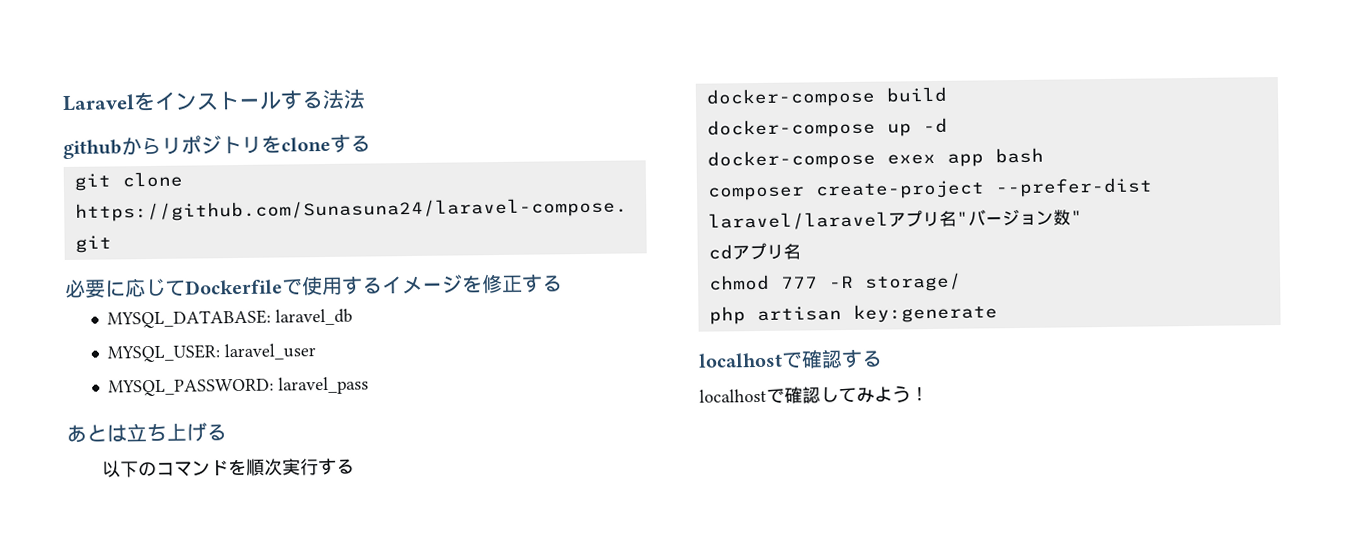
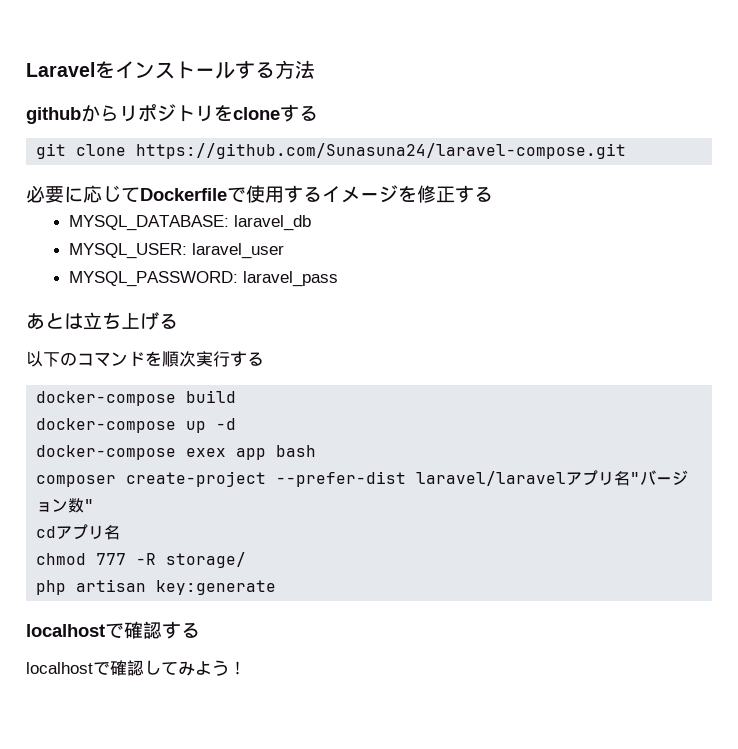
- Laravelをインストールする法法
+ Laravelをインストールする方法

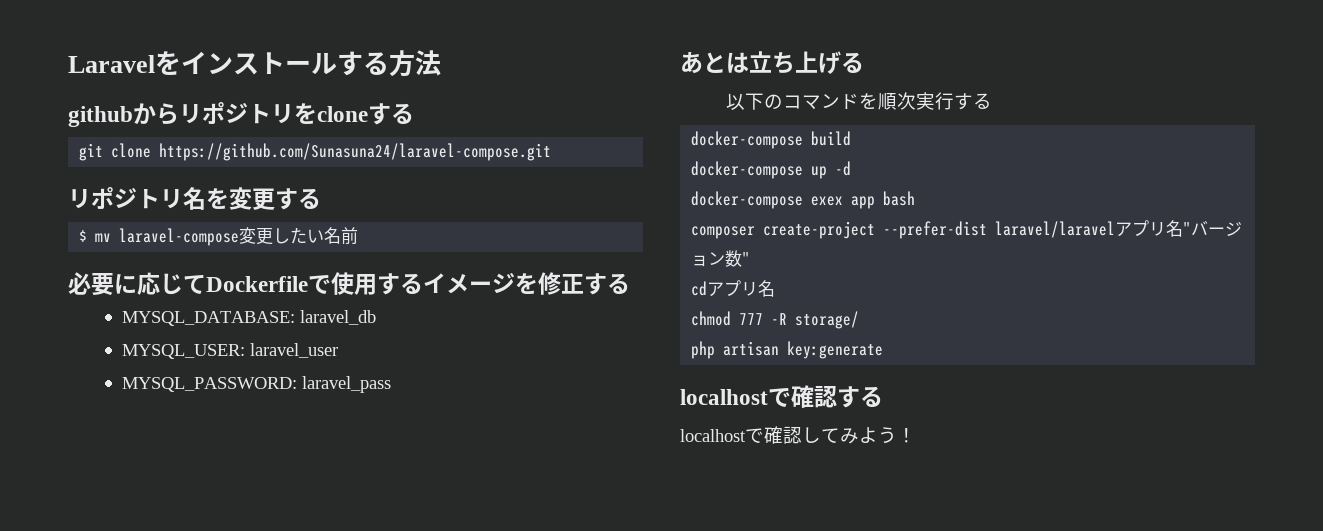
+ リポジトリ名を変更する
+ $ mv laravel-compose変更したい名前

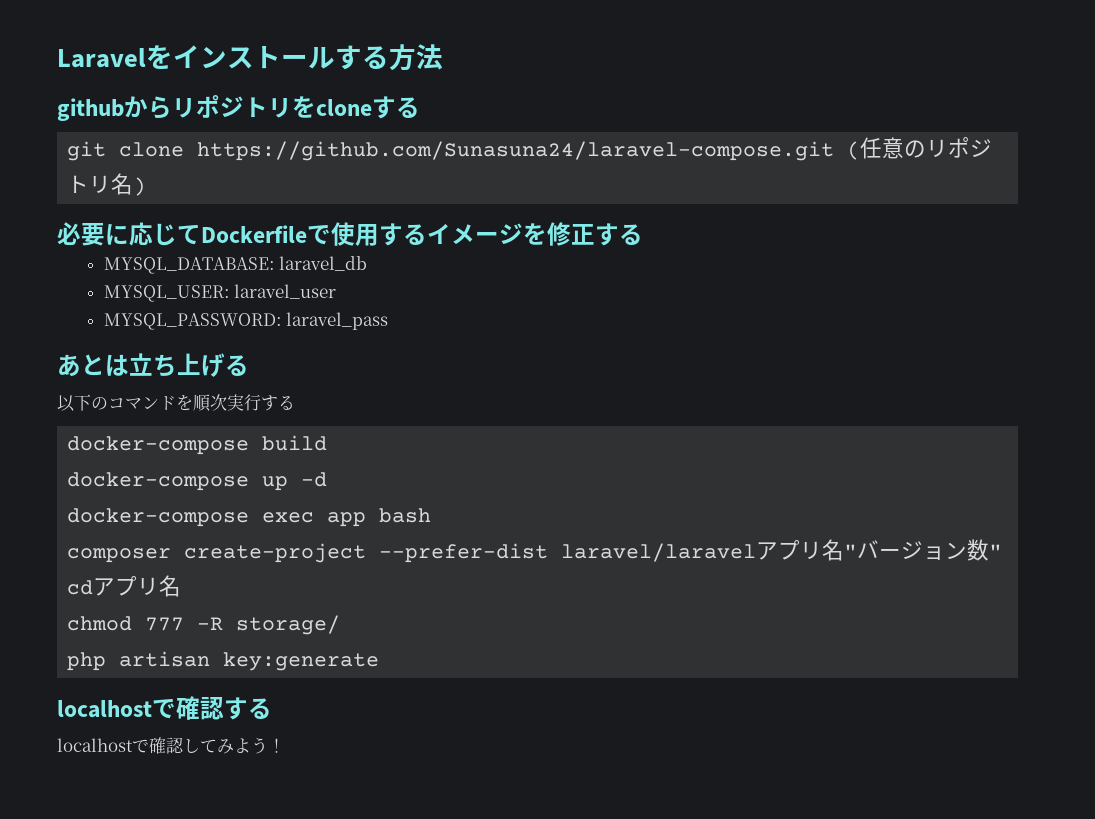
- git clone https://github.com/Sunasuna24/laravel-compose.git
- リポジトリ名を変更する
- $ mv laravel-compose変更したい名前
+ git clone https://github.com/Sunasuna24/laravel-compose.git (任意のリポジトリ名)
- docker-compose exex app bash
+ docker-compose exec app bash

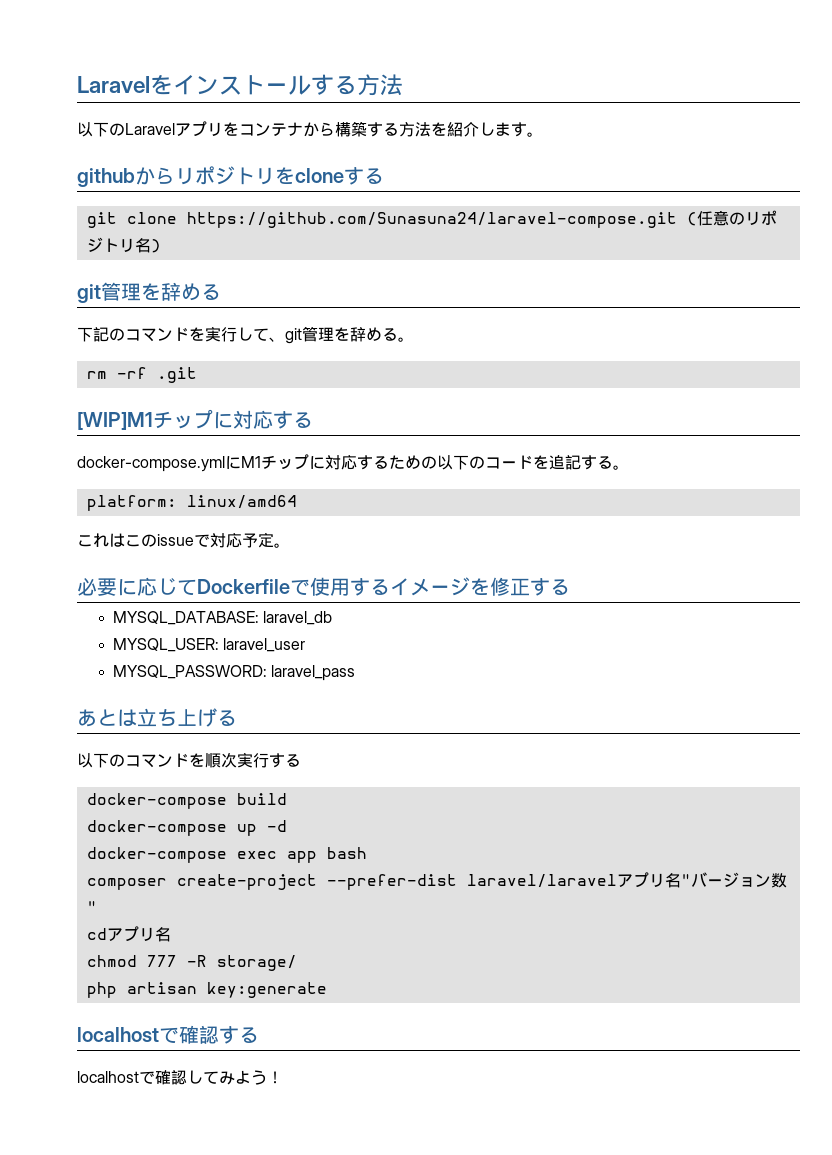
+ 以下のLaravelアプリをコンテナから構築する方法を紹介します。
  git clone https://github.com/Sunasuna24/laravel-compose.git (任意のリポジトリ名)
+ git管理を辞める
+ 下記のコマンドを実行して、git管理を辞める。
+ rm -rf .git
+ [WIP]M1チップに対応する
+ docker-compose.ymlにM1チップに対応するための以下のコードを追記する。
+ platform: linux/amd64
+ これはこのissueで対応予定。

